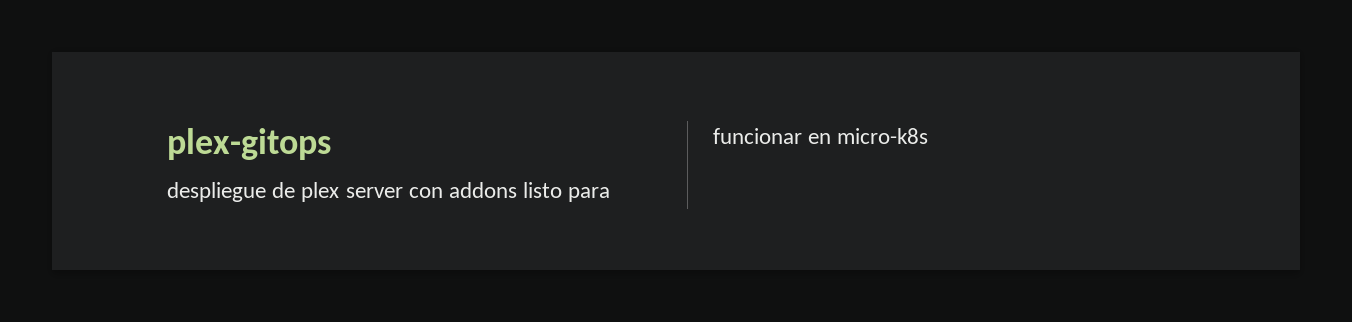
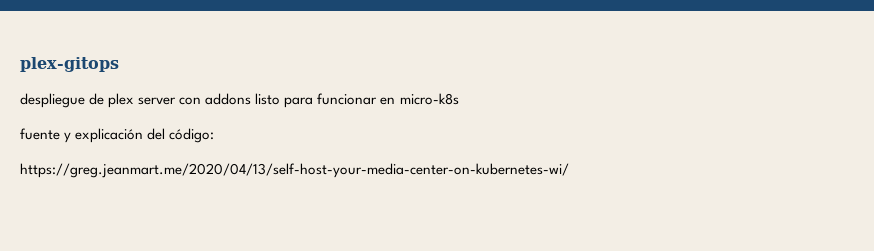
+ fuente y explicación del código:
+ https://greg.jeanmart.me/2020/04/13/self-host-your-media-center-on-kubernetes-wi/

